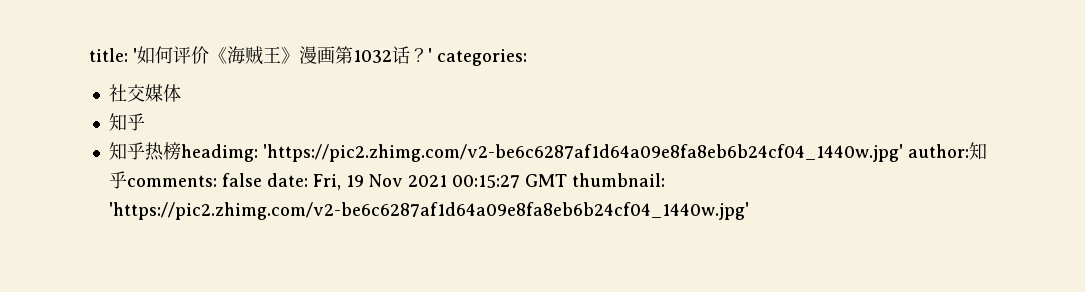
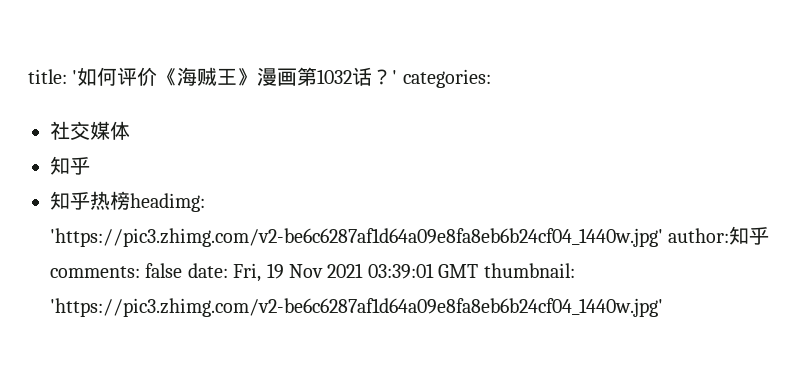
- 知乎热榜headimg: 'https://pic2.zhimg.com/v2-be6c6287af1d64a09e8fa8eb6b24cf04_1440w.jpg' author:知乎comments: false date: Fri, 19 Nov 2021 00:15:27 GMT thumbnail: 'https://pic2.zhimg.com/v2-be6c6287af1d64a09e8fa8eb6b24cf04_1440w.jpg'
+ 知乎热榜headimg: 'https://pic3.zhimg.com/v2-be6c6287af1d64a09e8fa8eb6b24cf04_1440w.jpg' author:知乎comments: false date: Fri, 19 Nov 2021 03:39:01 GMT thumbnail: 'https://pic3.zhimg.com/v2-be6c6287af1d64a09e8fa8eb6b24cf04_1440w.jpg'

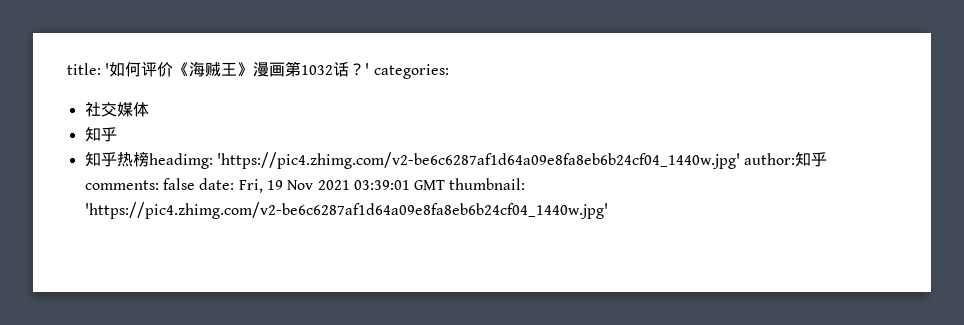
- 知乎热榜headimg: 'https://pic3.zhimg.com/v2-be6c6287af1d64a09e8fa8eb6b24cf04_1440w.jpg' author:知乎comments: false date: Fri, 19 Nov 2021 03:39:01 GMT thumbnail: 'https://pic3.zhimg.com/v2-be6c6287af1d64a09e8fa8eb6b24cf04_1440w.jpg'
+ 知乎热榜headimg: 'https://pic4.zhimg.com/v2-be6c6287af1d64a09e8fa8eb6b24cf04_1440w.jpg' author:知乎comments: false date: Fri, 19 Nov 2021 03:39:01 GMT thumbnail: 'https://pic4.zhimg.com/v2-be6c6287af1d64a09e8fa8eb6b24cf04_1440w.jpg'

